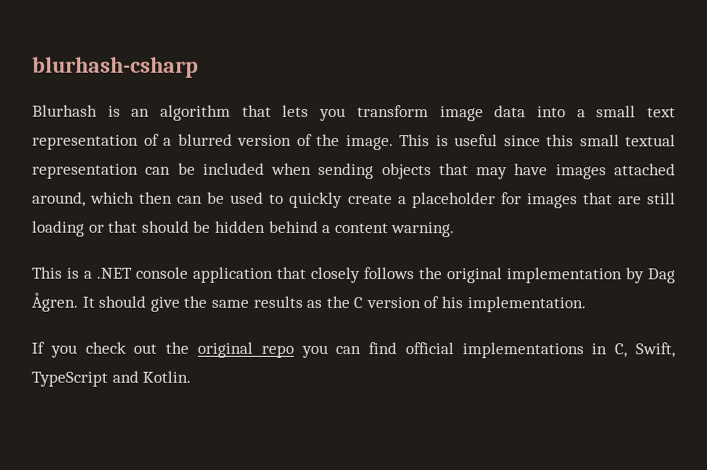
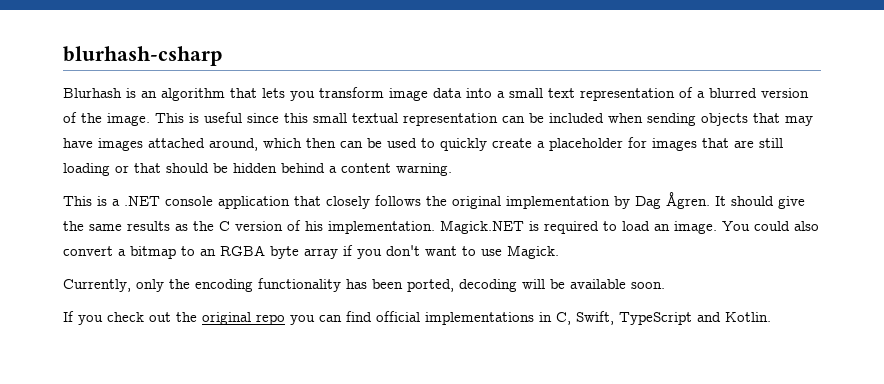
+ Magick.NET is required to load an image. You could also convert a bitmap to an RGBA byte array if you don't want to use Magick.
+ Currently, only the encoding functionality has been ported, decoding will be available soon.

